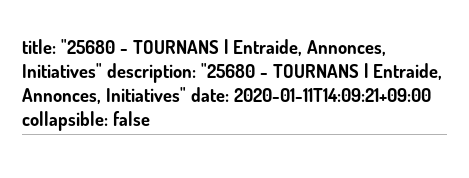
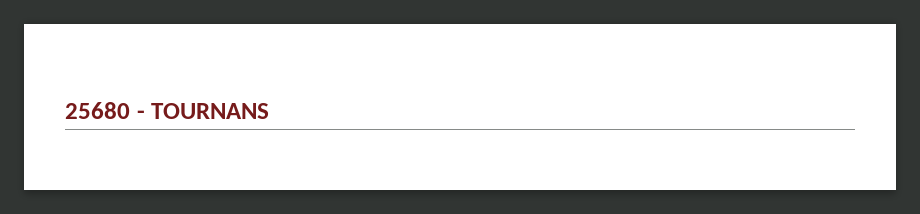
- title: "25680 - TOURNANS | Entraide, Annonces, Initiatives" description: "25680 - TOURNANS | Entraide, Annonces, Initiatives" date: 2020-01-11T14:09:21+09:00 collapsible: false
+ 25680 - TOURNANS

